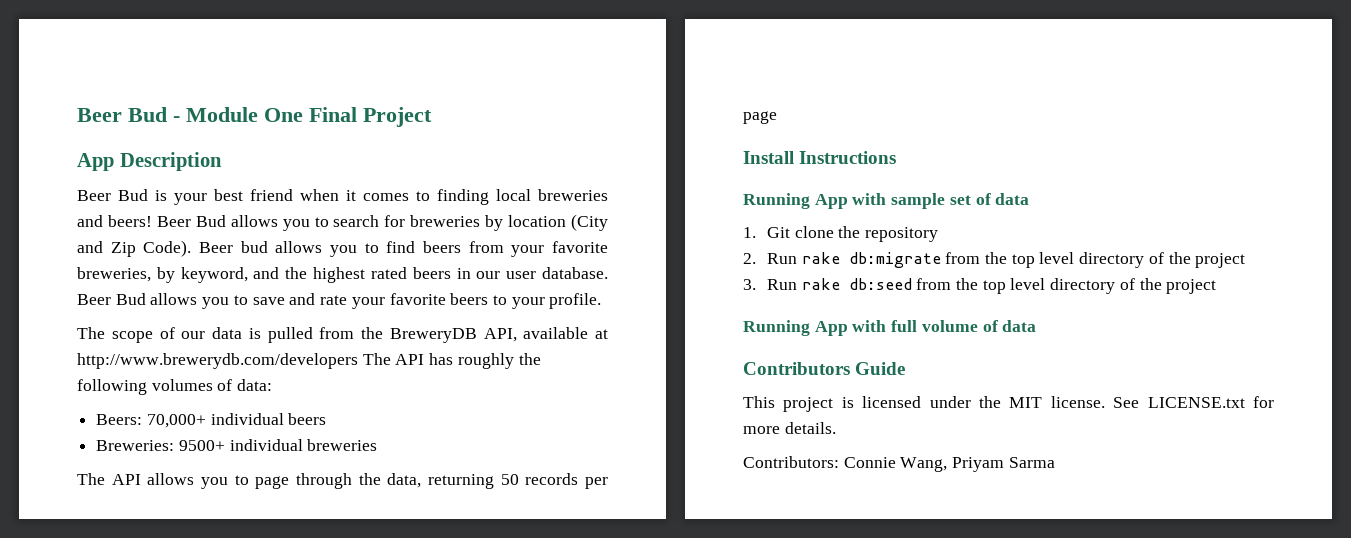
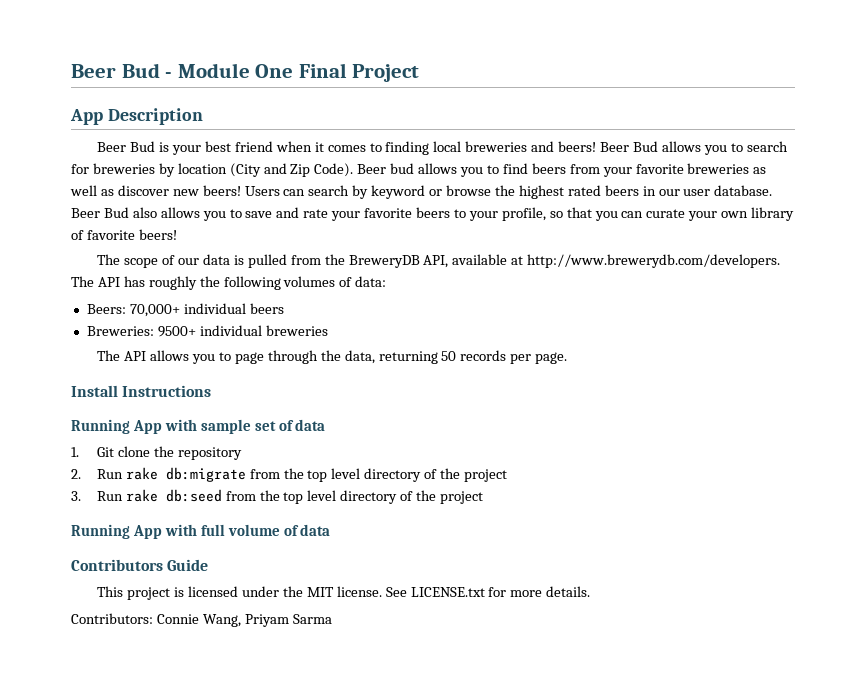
- Beer bud allows you to find beers from your favorite breweries, by keyword, and the highest rated beers in our user database.
+ Beer bud allows you to find beers from your favorite breweries as well as discover new beers! Users can search by keyword or browse the highest rated beers in our user database.
- Beer Bud allows you to save and rate your favorite beers to your profile.
+ Beer Bud also allows you to save and rate your favorite beers to your profile, so that you can curate your own library of favorite beers!
- The scope of our data is pulled from the BreweryDB API, available at http://www.brewerydb.com/developers The API has roughly the following volumes of data:
+ The scope of our data is pulled from the BreweryDB API, available at http://www.brewerydb.com/developers. The API has roughly the following volumes of data:
- The API allows you to page through the data, returning 50 records per page
+ The API allows you to page through the data, returning 50 records per page.

